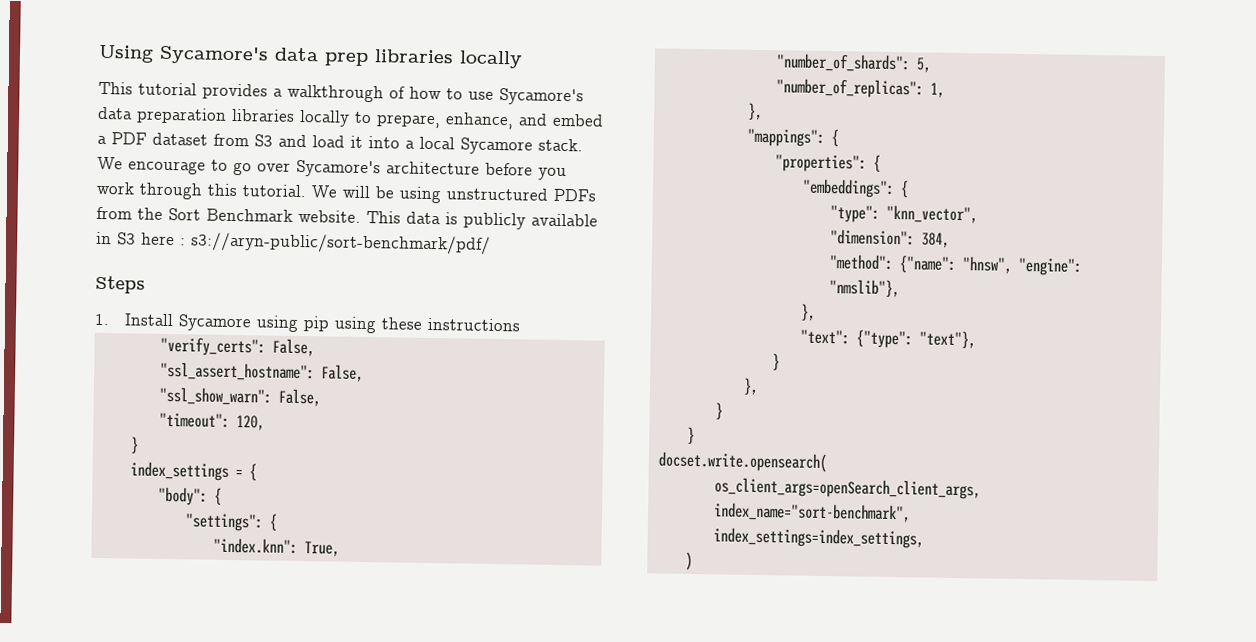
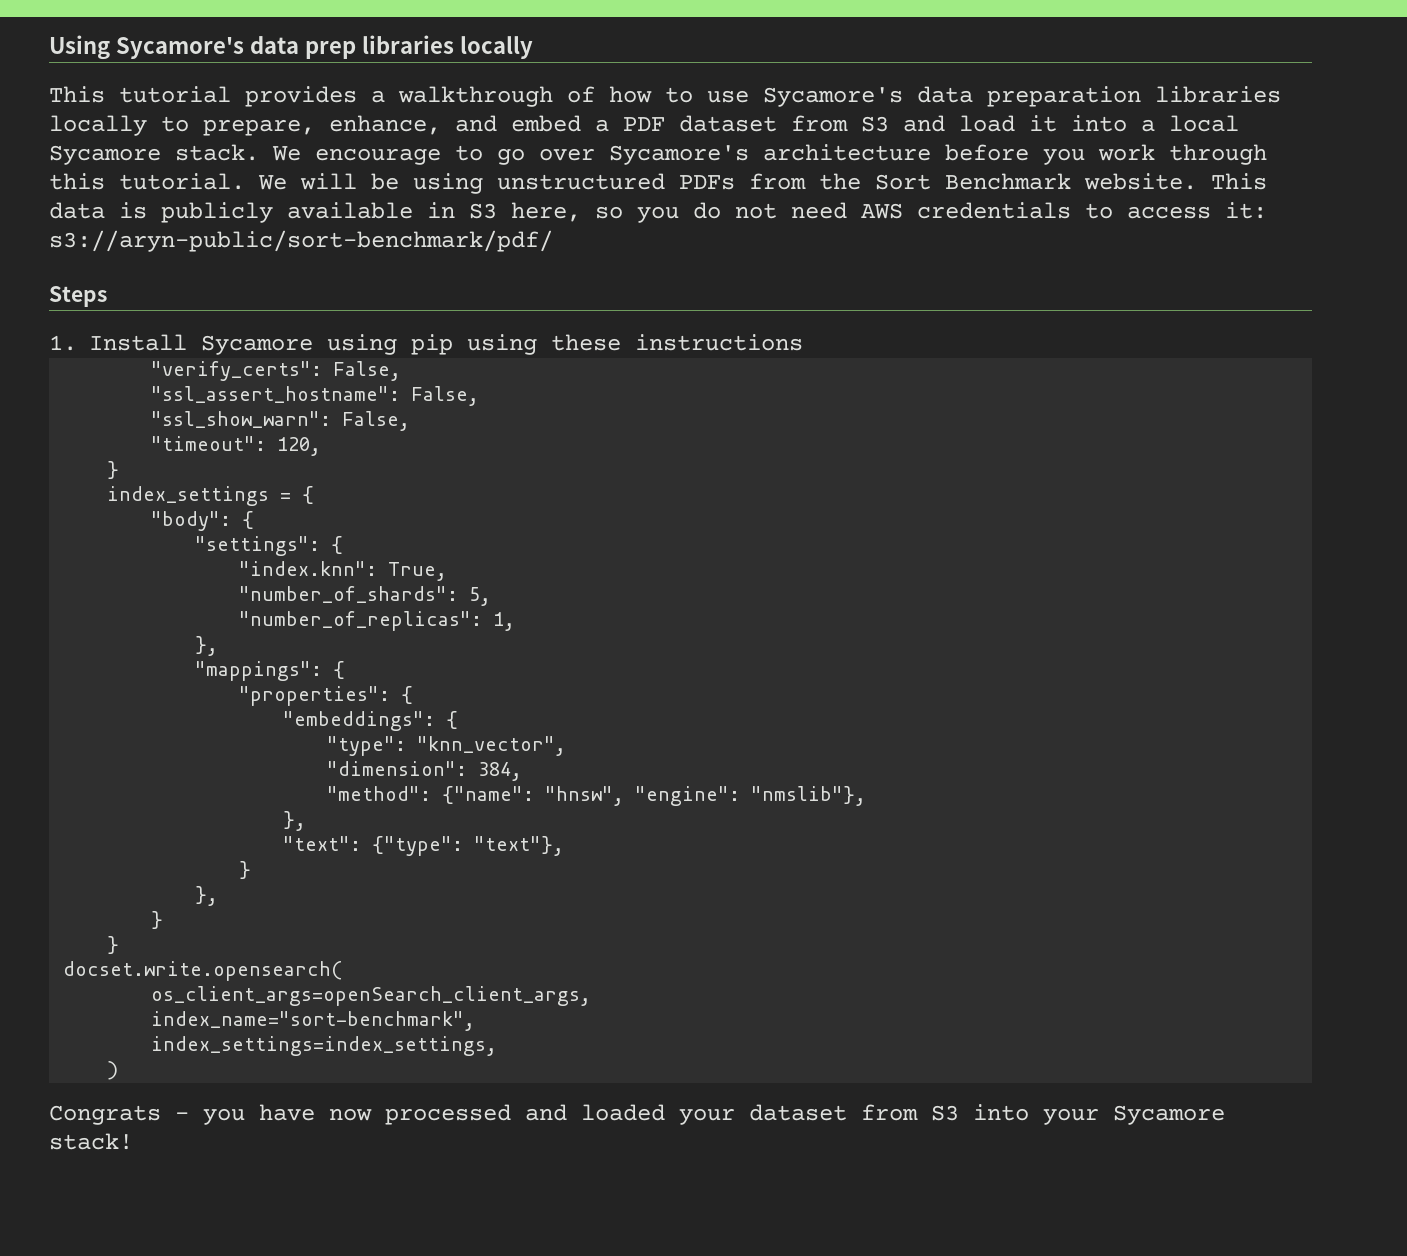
- This data is publicly available in S3 here : s3://aryn-public/sort-benchmark/pdf/
+ This data is publicly available in S3 here, so you do not need AWS credentials to access it: s3://aryn-public/sort-benchmark/pdf/
+ Congrats - you have now processed and loaded your dataset from S3 into your Sycamore stack!

